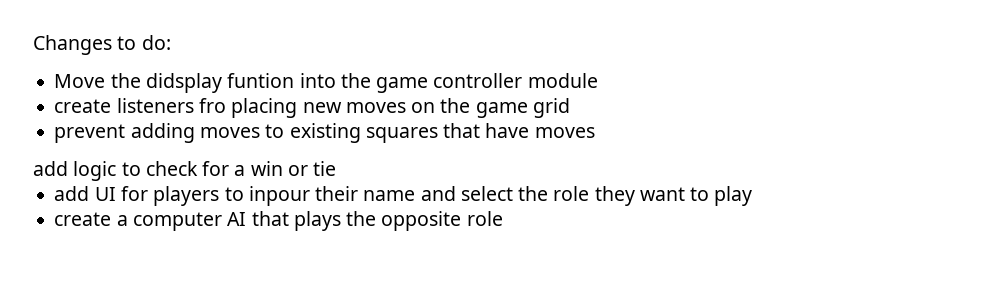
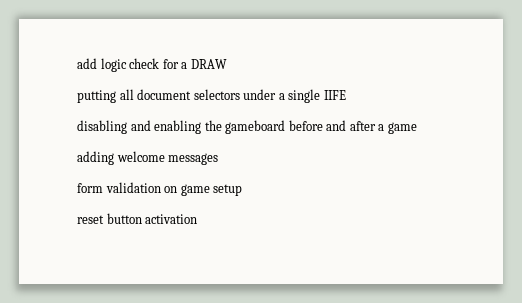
- Changes to do:
- Move the didsplay funtion into the game controller module
- create listeners fro placing new moves on the game grid
- prevent adding moves to existing squares that have moves
- add logic to check for a win or tie
- add UI for players to inpour their name and select the role they want to play
- create a computer AI that plays the opposite role
+ add logic check for a DRAW
+ putting all document selectors under a single IIFE
+ disabling and enabling the gameboard before and after a game
+ adding welcome messages
+ form validation on game setup
+ reset button activation

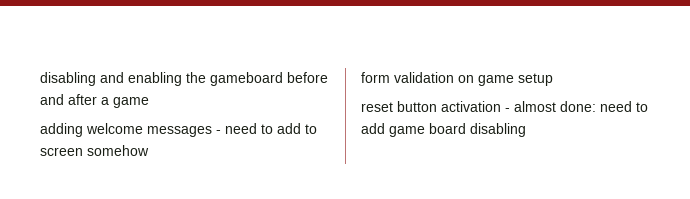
- add logic check for a DRAW
- putting all document selectors under a single IIFE
- adding welcome messages
+ adding welcome messages - need to add to screen somehow
- reset button activation
+ reset button activation - almost done: need to add game board disabling

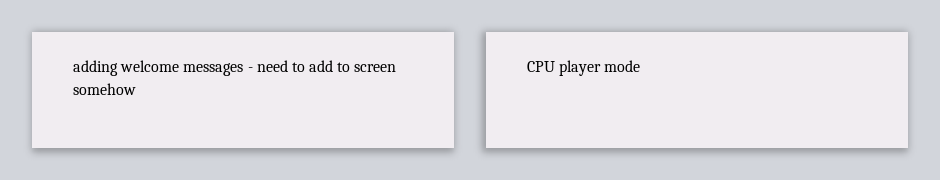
- disabling and enabling the gameboard before and after a game
- form validation on game setup
- reset button activation - almost done: need to add game board disabling
+ CPU player mode

